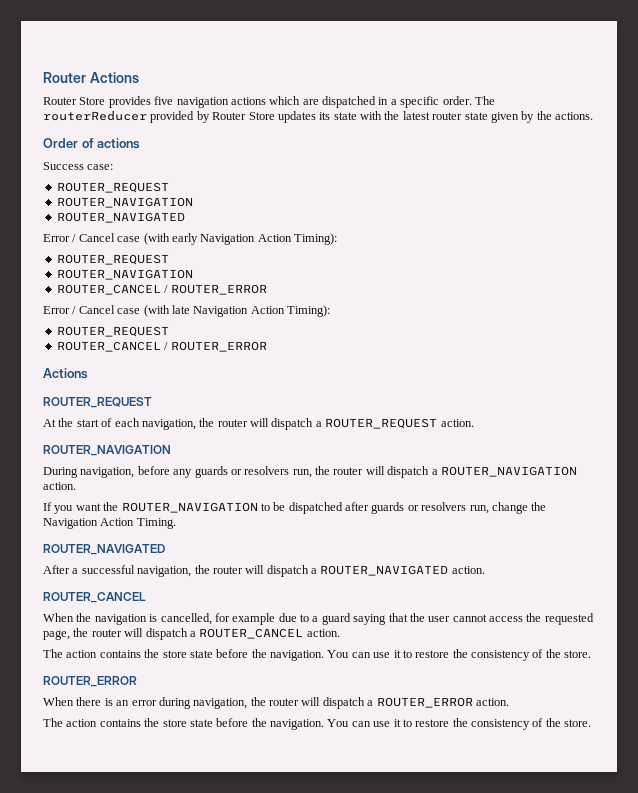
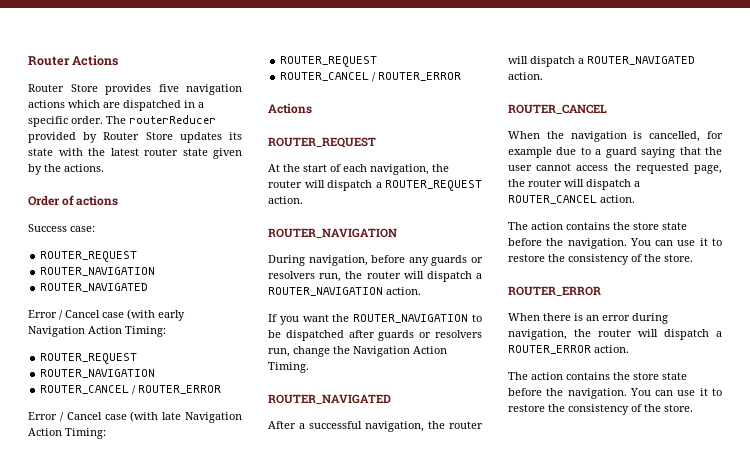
- Error / Cancel case (with early Navigation Action Timing):
+ Error / Cancel case (with early Navigation Action Timing:
- Error / Cancel case (with late Navigation Action Timing):
+ Error / Cancel case (with late Navigation Action Timing:

